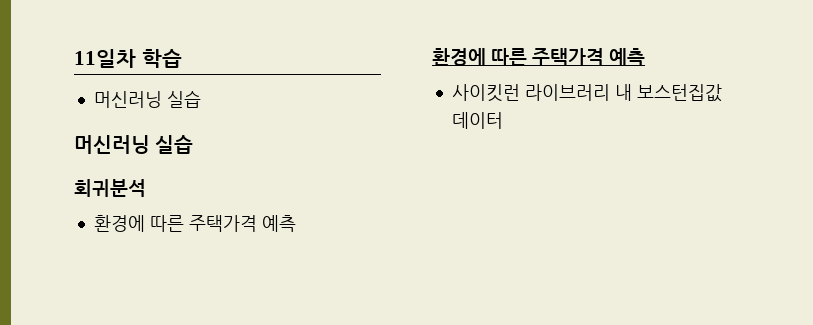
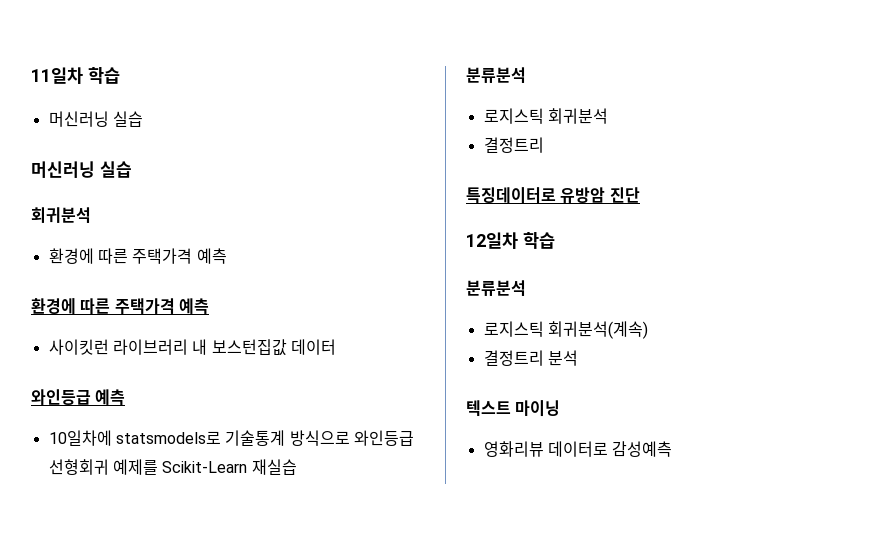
+ 와인등급 예측
+ 10일차에 statsmodels로 기술통계 방식으로 와인등급 선형회귀 예제를 Scikit-Learn 재실습
+ 분류분석
+ 로지스틱 회귀분석
+ 결정트리
+ 특징데이터로 유방암 진단
+ 12일차 학습
+ 분류분석
+ 로지스틱 회귀분석(계속)
+ 결정트리 분석
+ 텍스트 마이닝
+ 영화리뷰 데이터로 감성예측

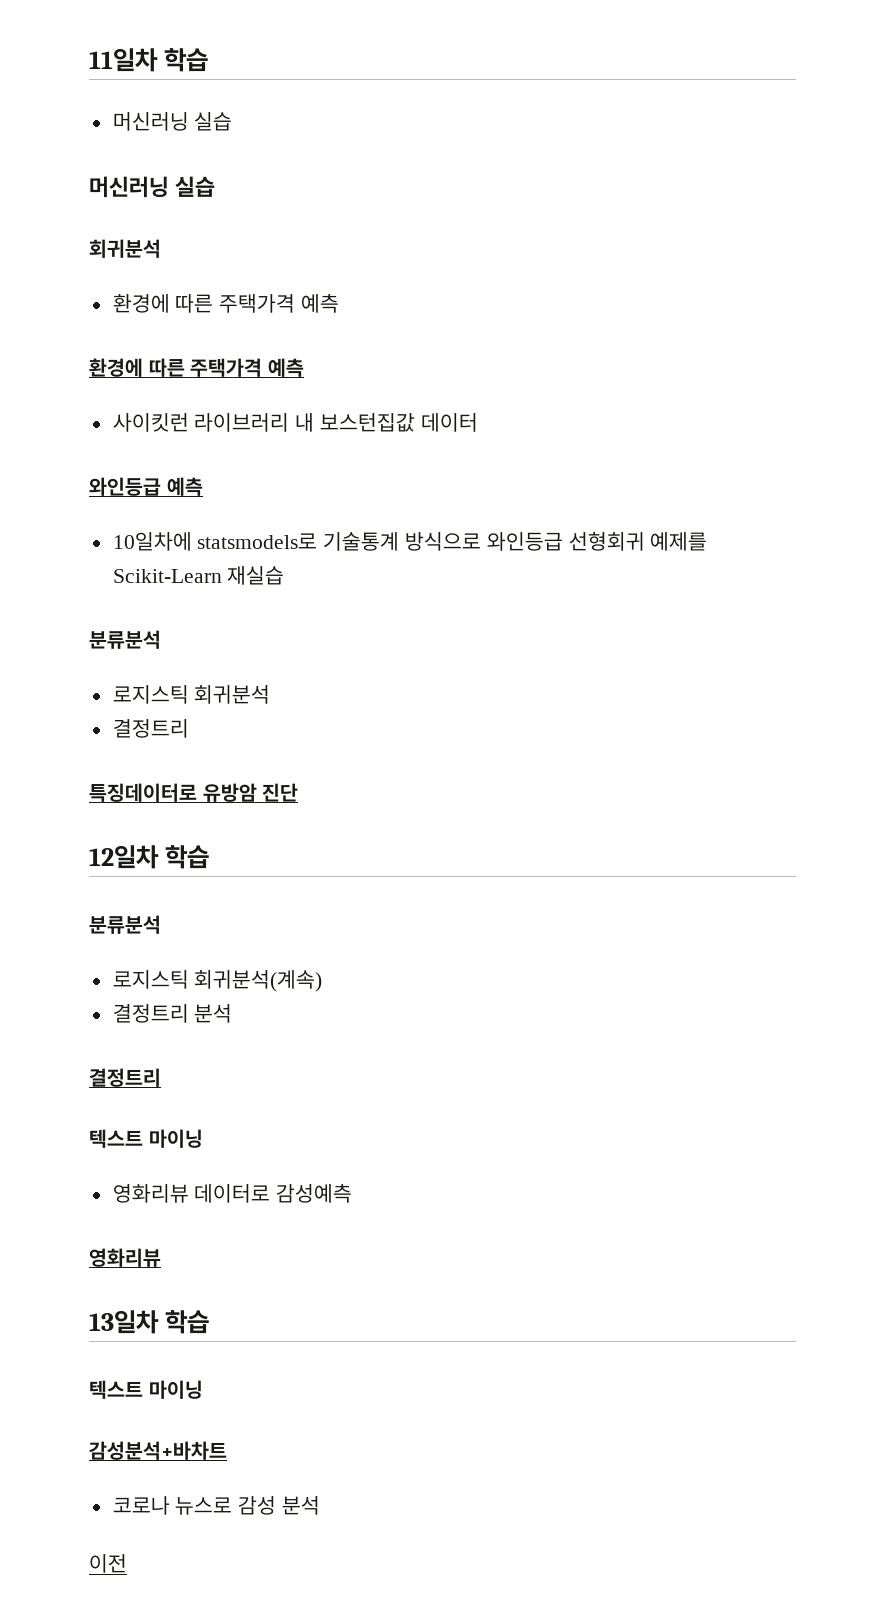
  결정트리 분석
+ 결정트리
  영화리뷰 데이터로 감성예측
+ 영화리뷰
+ 13일차 학습
+ 텍스트 마이닝
+ 감성분석+바차트
+ 코로나 뉴스로 감성 분석
+ 이전

